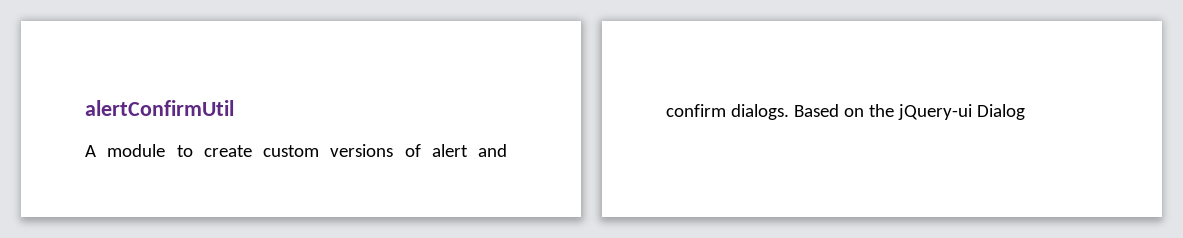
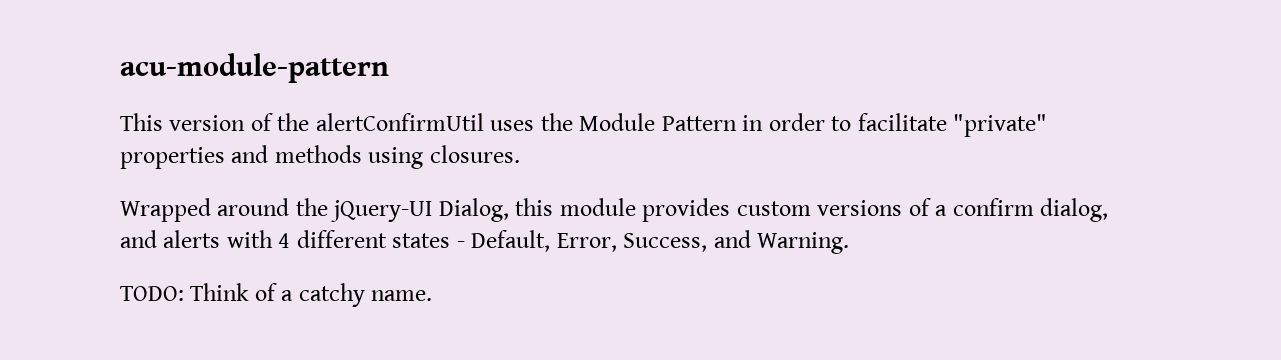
- alertConfirmUtil
- A module to create custom versions of alert and confirm dialogs. Based on the jQuery-ui Dialog
+ acu-module-pattern
+ This version of the alertConfirmUtil uses the Module Pattern in order to facilitate "private" properties and methods using closures.
+ Wrapped around the jQuery-UI Dialog, this module provides custom versions of a confirm dialog, and alerts with 4 different states - Default, Error, Success, and Warning.
+ TODO: Think of a catchy name.

